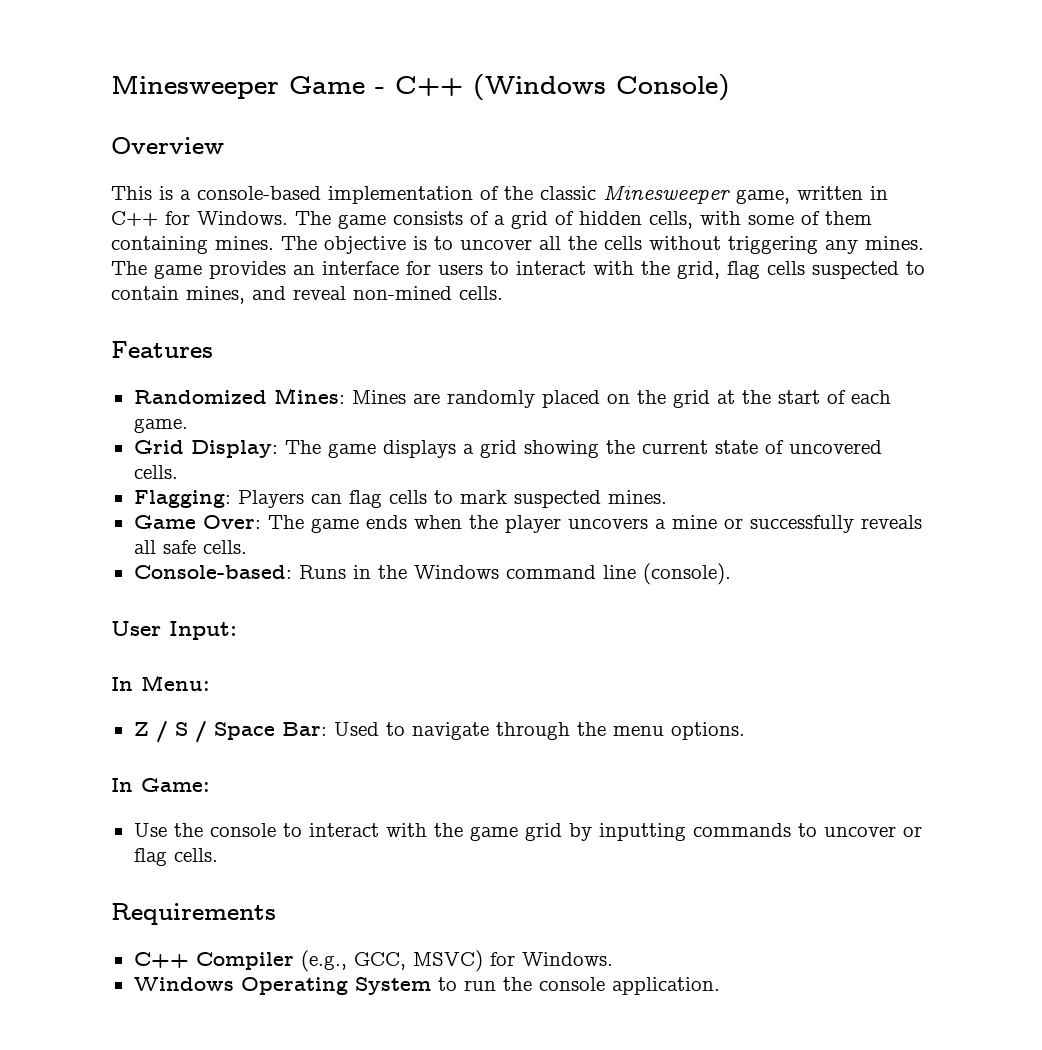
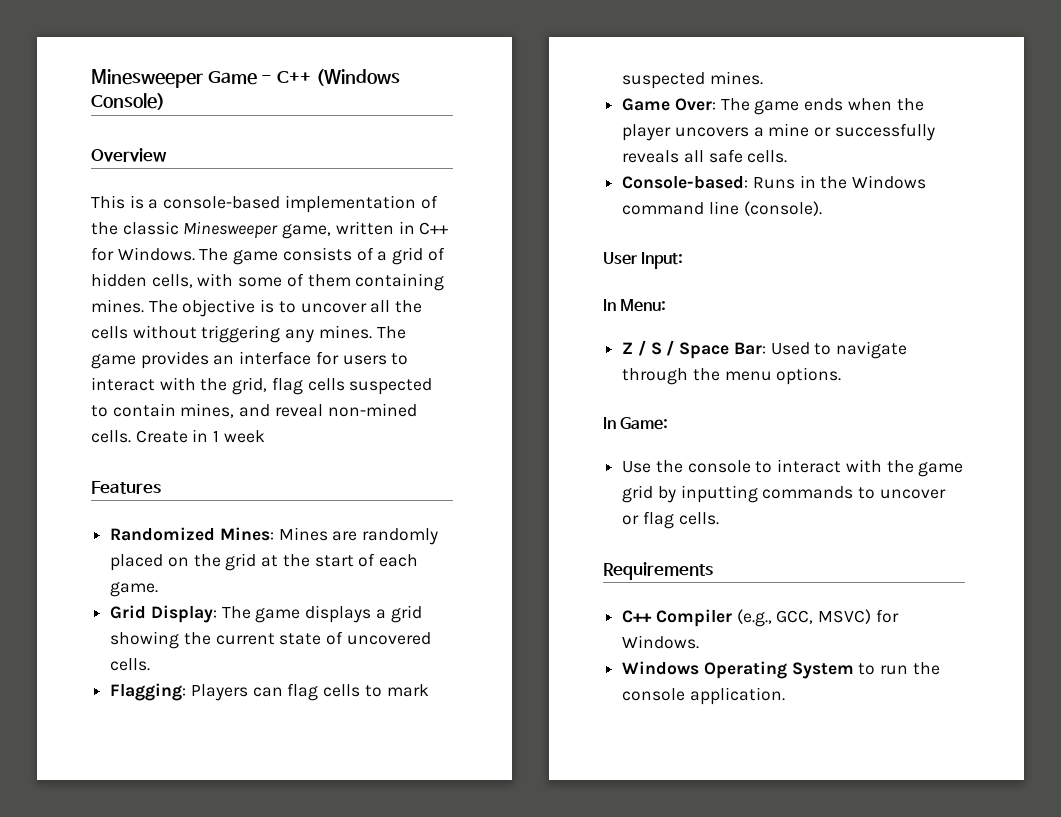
+ Create in 1 week

